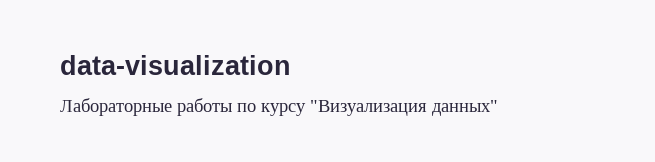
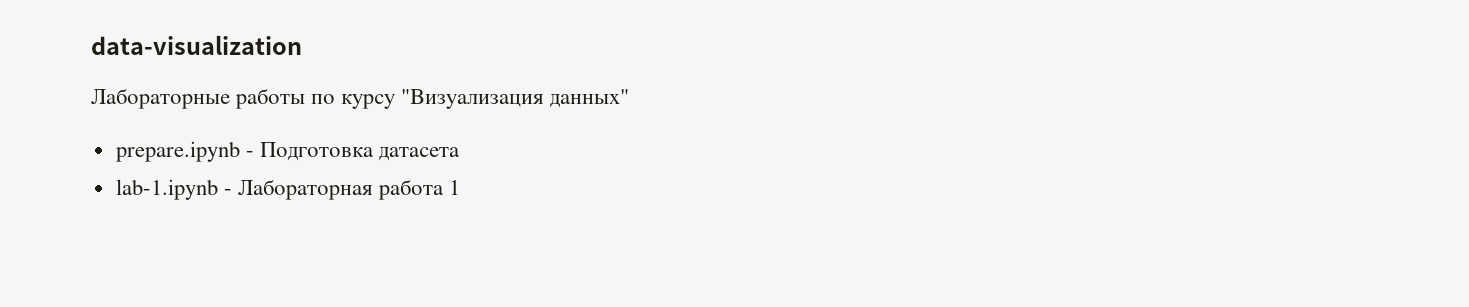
+ prepare.ipynb - Подготовка датасета
+ lab-1.ipynb - Лабораторная работа 1

